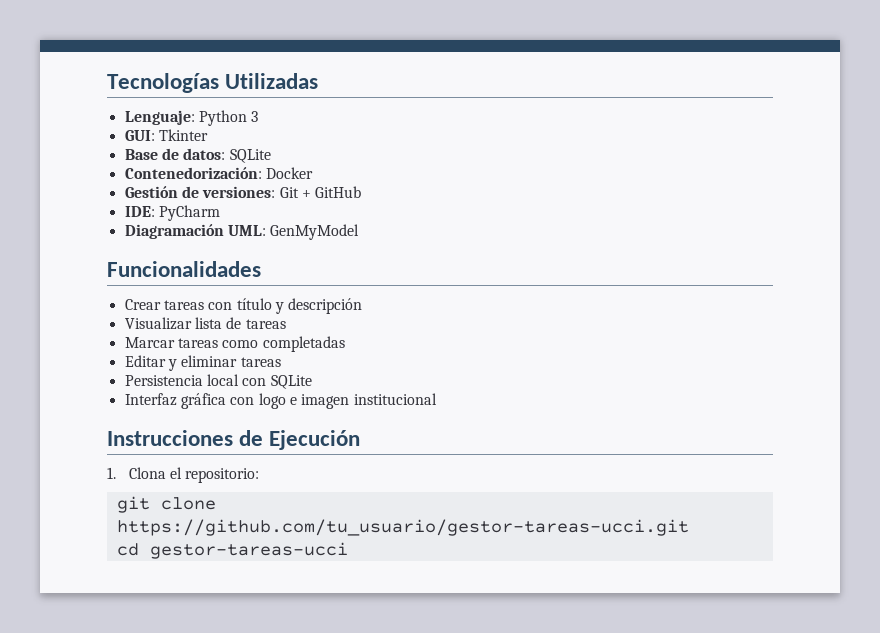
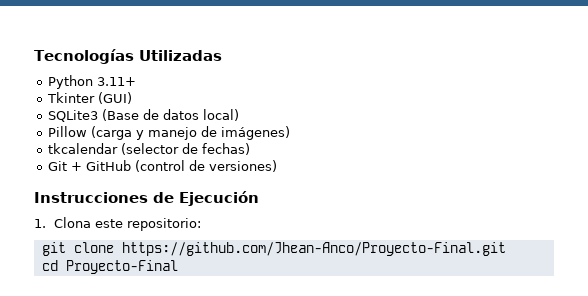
- Lenguaje: Python 3
- GUI: Tkinter
- Base de datos: SQLite
- Contenedorización: Docker
- Gestión de versiones: Git + GitHub
- IDE: PyCharm
- Diagramación UML: GenMyModel
- Funcionalidades
- Crear tareas con título y descripción
- Visualizar lista de tareas
- Marcar tareas como completadas
- Editar y eliminar tareas
- Persistencia local con SQLite
- Interfaz gráfica con logo e imagen institucional
+ Python 3.11+
+ Tkinter (GUI)
+ SQLite3 (Base de datos local)
+ Pillow (carga y manejo de imágenes)
+ tkcalendar (selector de fechas)
+ Git + GitHub (control de versiones)
- 1. Clona el repositorio:
+ 1. Clona este repositorio:
- git clone https://github.com/tu_usuario/gestor-tareas-ucci.git
+ git clone https://github.com/Jhean-Anco/Proyecto-Final.git
- cd gestor-tareas-ucci
+ cd Proyecto-Final

